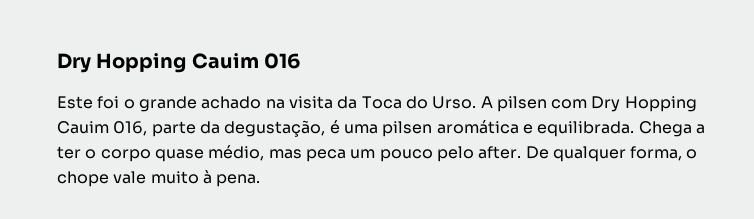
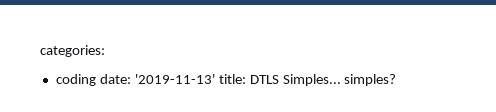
- Dry Hopping Cauim 016
- Este foi o grande achado na visita da Toca do Urso. A pilsen com Dry Hopping Cauim 016, parte da degustação, é uma pilsen aromática e equilibrada. Chega a ter o corpo quase médio, mas peca um pouco pelo after. De qualquer forma, o chope vale muito à pena.
+ categories:
+ coding date: '2019-11-13' title: DTLS Simples... simples?

